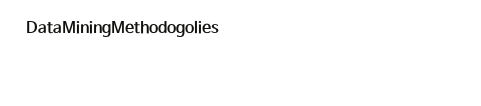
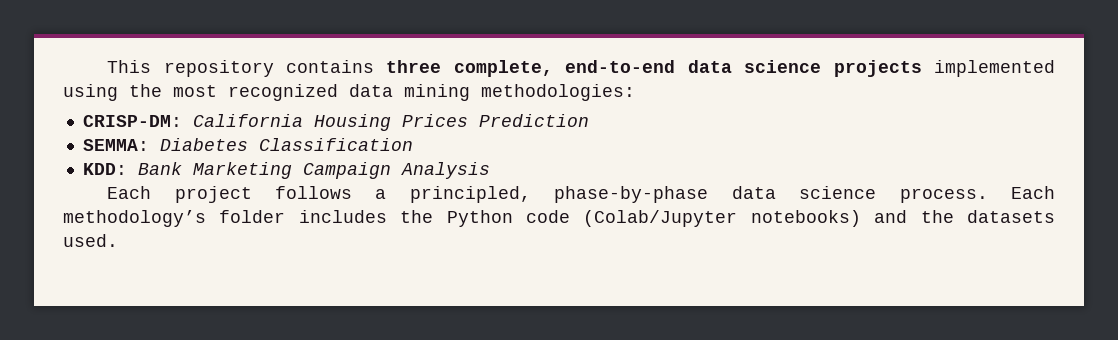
- DataMiningMethodogolies
+ This repository contains three complete, end-to-end data science projects implemented using the most recognized data mining methodologies:
+ CRISP-DM: California Housing Prices Prediction
+ SEMMA: Diabetes Classification
+ KDD: Bank Marketing Campaign Analysis
+ Each project follows a principled, phase-by-phase data science process. Each methodology’s folder includes the Python code (Colab/Jupyter notebooks) and the datasets used.

